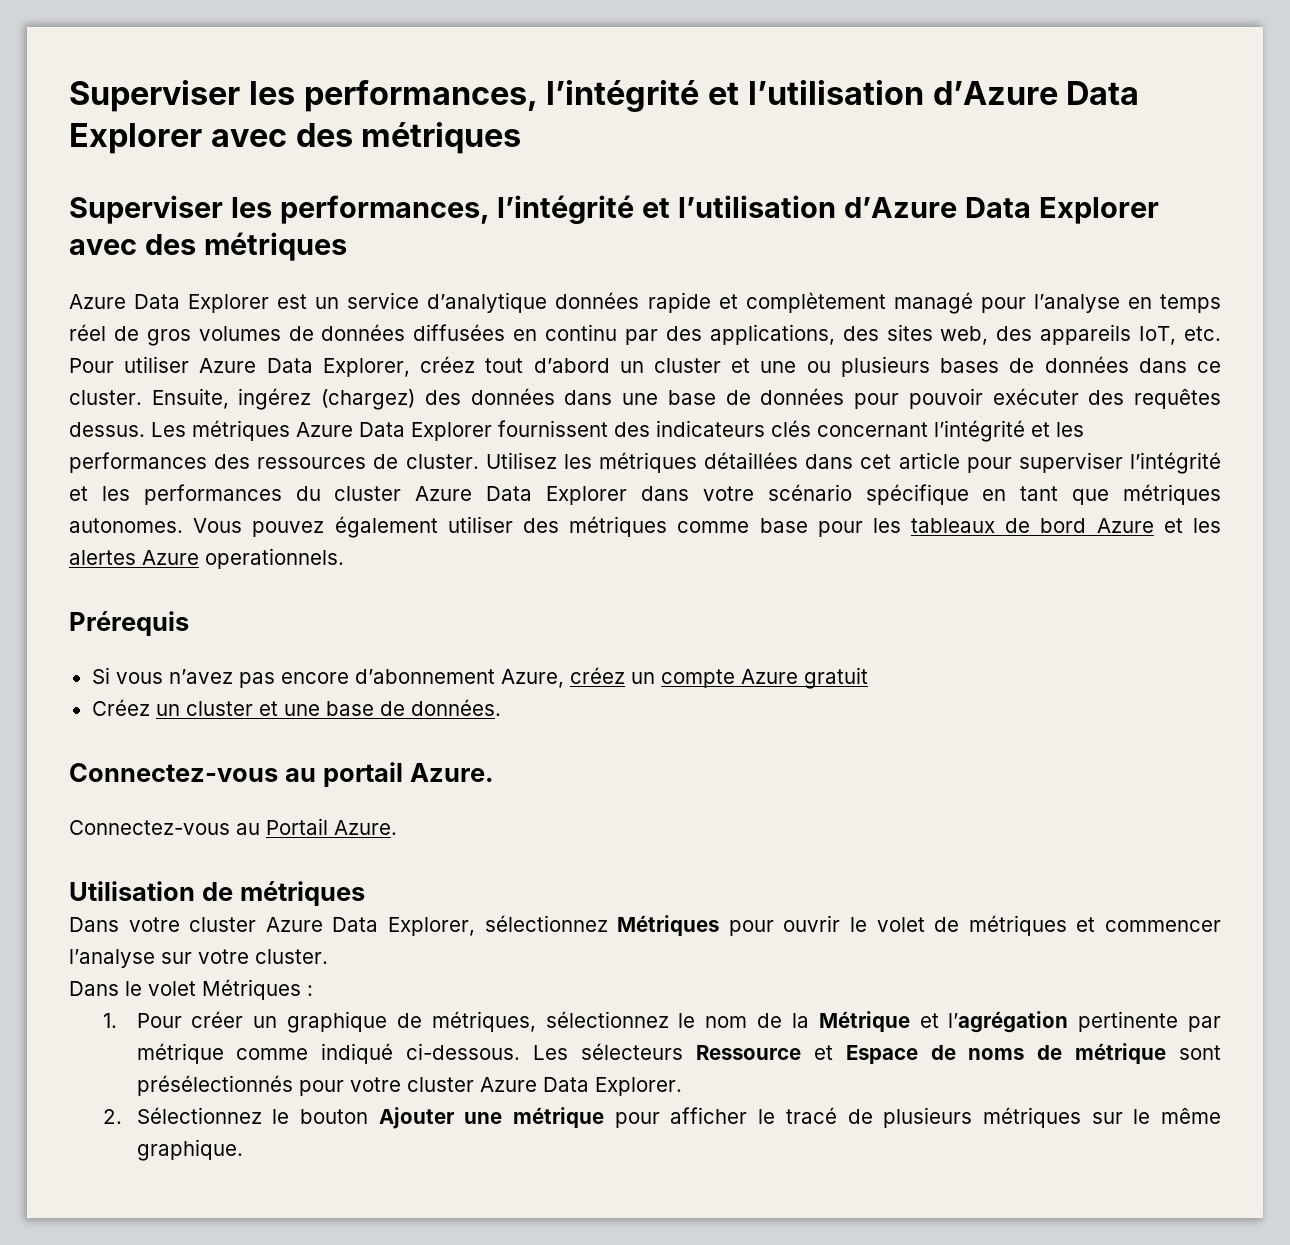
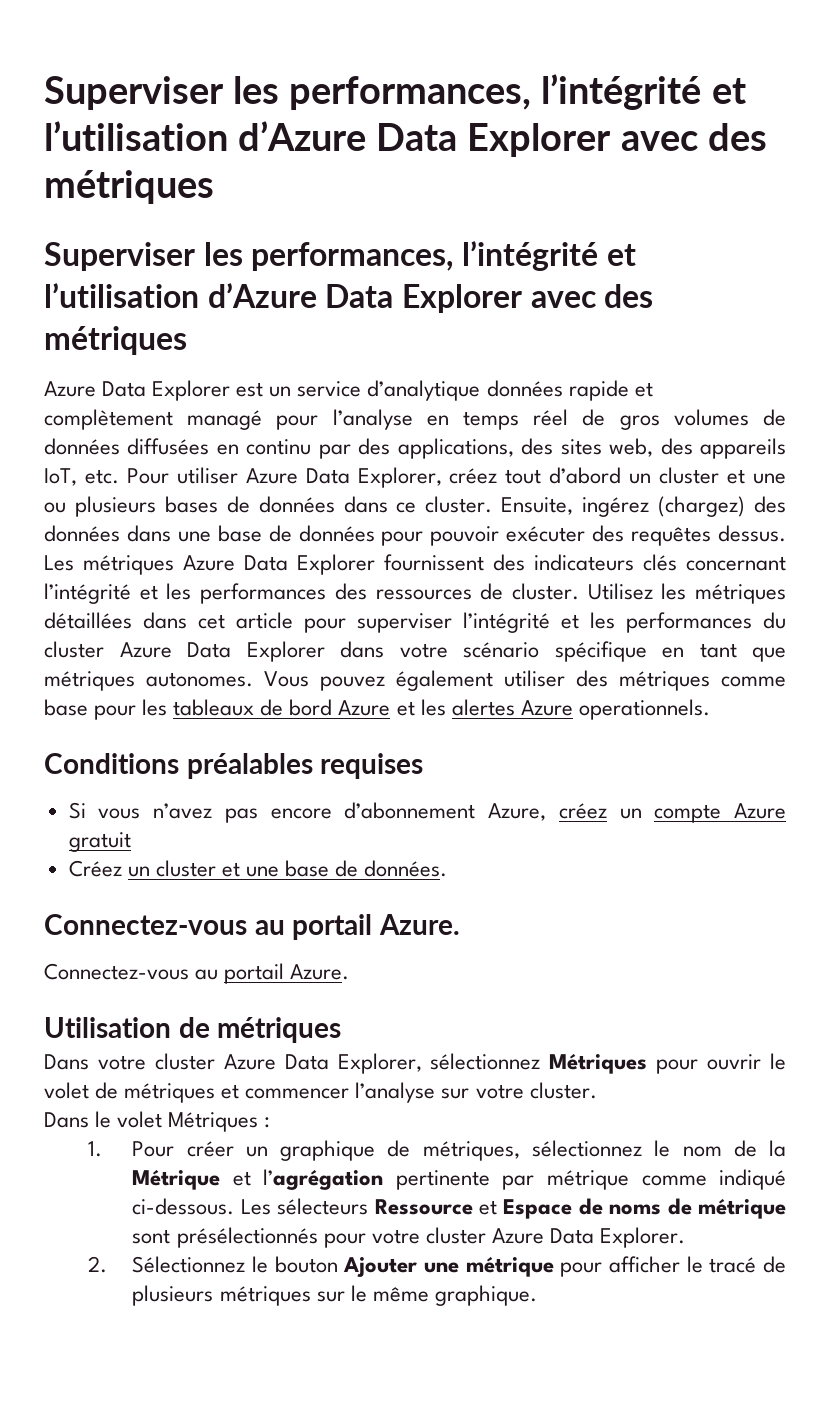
- Prérequis
+ Conditions préalables requises
  Créez un cluster et une base de données.
  Connectez-vous au portail Azure.
- Connectez-vous au Portail Azure.
+ Connectez-vous au portail Azure.

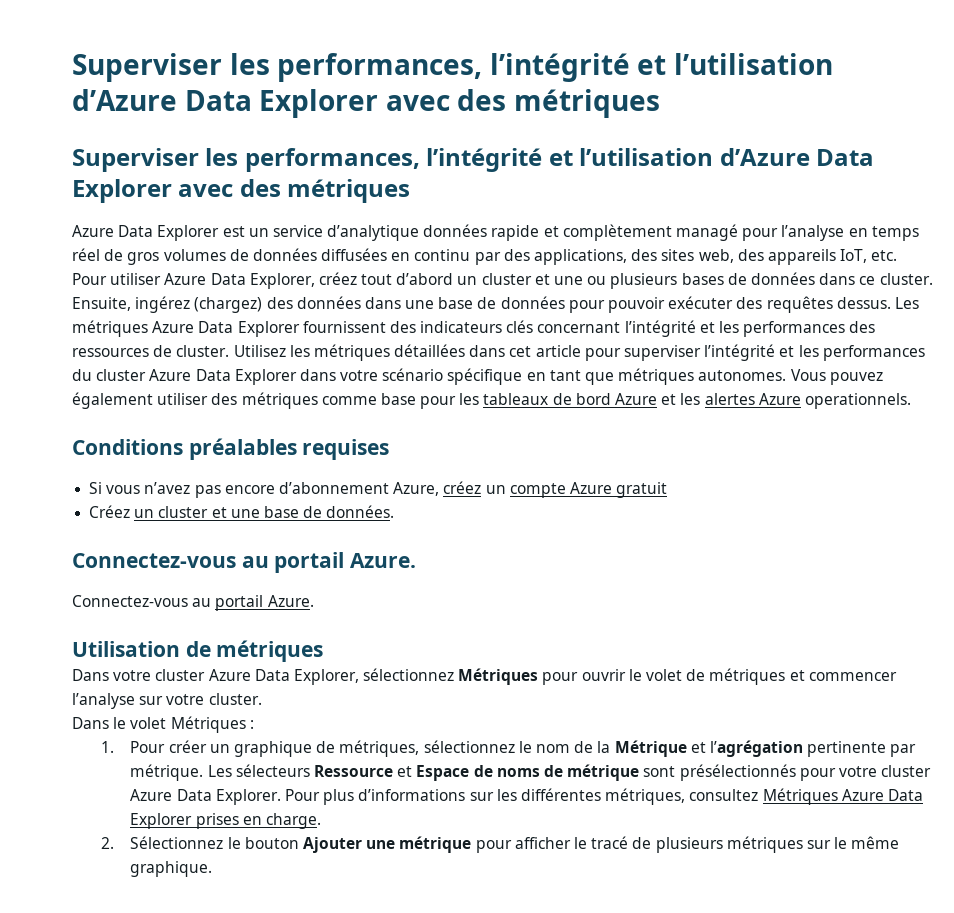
- 1. Pour créer un graphique de métriques, sélectionnez le nom de la Métrique et l’agrégation pertinente par métrique comme indiqué ci-dessous.
+ 1. Pour créer un graphique de métriques, sélectionnez le nom de la Métrique et l’agrégation pertinente par métrique.
+ Pour plus d’informations sur les différentes métriques, consultez Métriques Azure Data Explorer prises en charge.

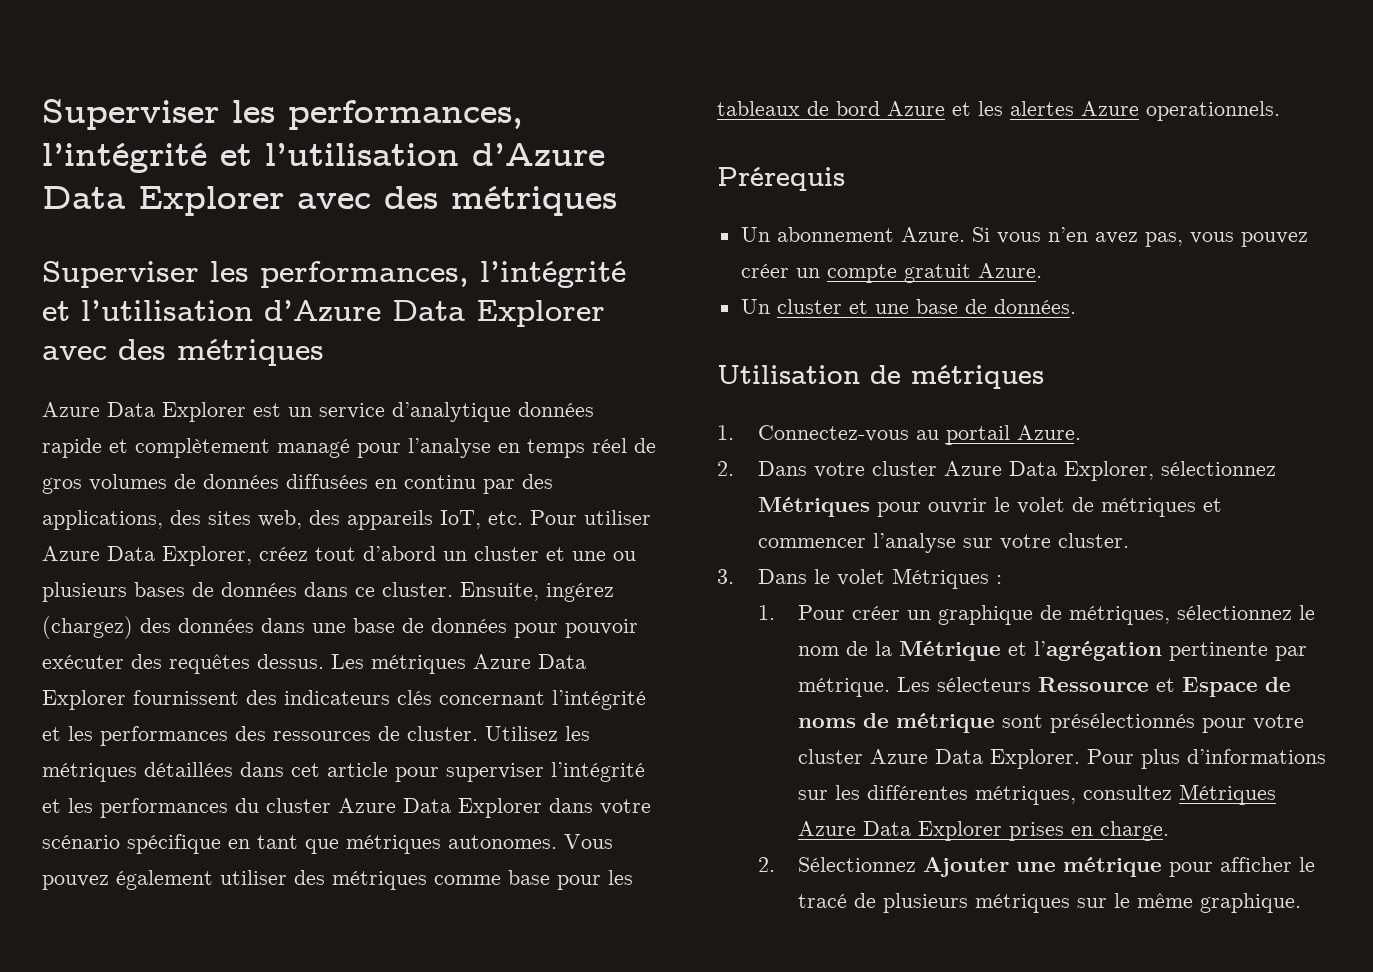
- Conditions préalables requises
- Si vous n’avez pas encore d’abonnement Azure, créez un compte Azure gratuit
- Créez un cluster et une base de données.
- Connectez-vous au portail Azure.
- Connectez-vous au portail Azure.
+ Prérequis
+ Un abonnement Azure. Si vous n’en avez pas, vous pouvez créer un compte gratuit Azure.
+ Un cluster et une base de données.
  Utilisation de métriques
- Dans votre cluster Azure Data Explorer, sélectionnez Métriques pour ouvrir le volet de métriques et commencer l’analyse sur votre cluster.
+ 1. Connectez-vous au portail Azure.
+ 2. Dans votre cluster Azure Data Explorer, sélectionnez Métriques pour ouvrir le volet de métriques et commencer l’analyse sur votre cluster.
- Dans le volet Métriques :
+ 3. Dans le volet Métriques :
- 2. Sélectionnez le bouton Ajouter une métrique pour afficher le tracé de plusieurs métriques sur le même graphique.
+ 2. Sélectionnez Ajouter une métrique pour afficher le tracé de plusieurs métriques sur le même graphique.

